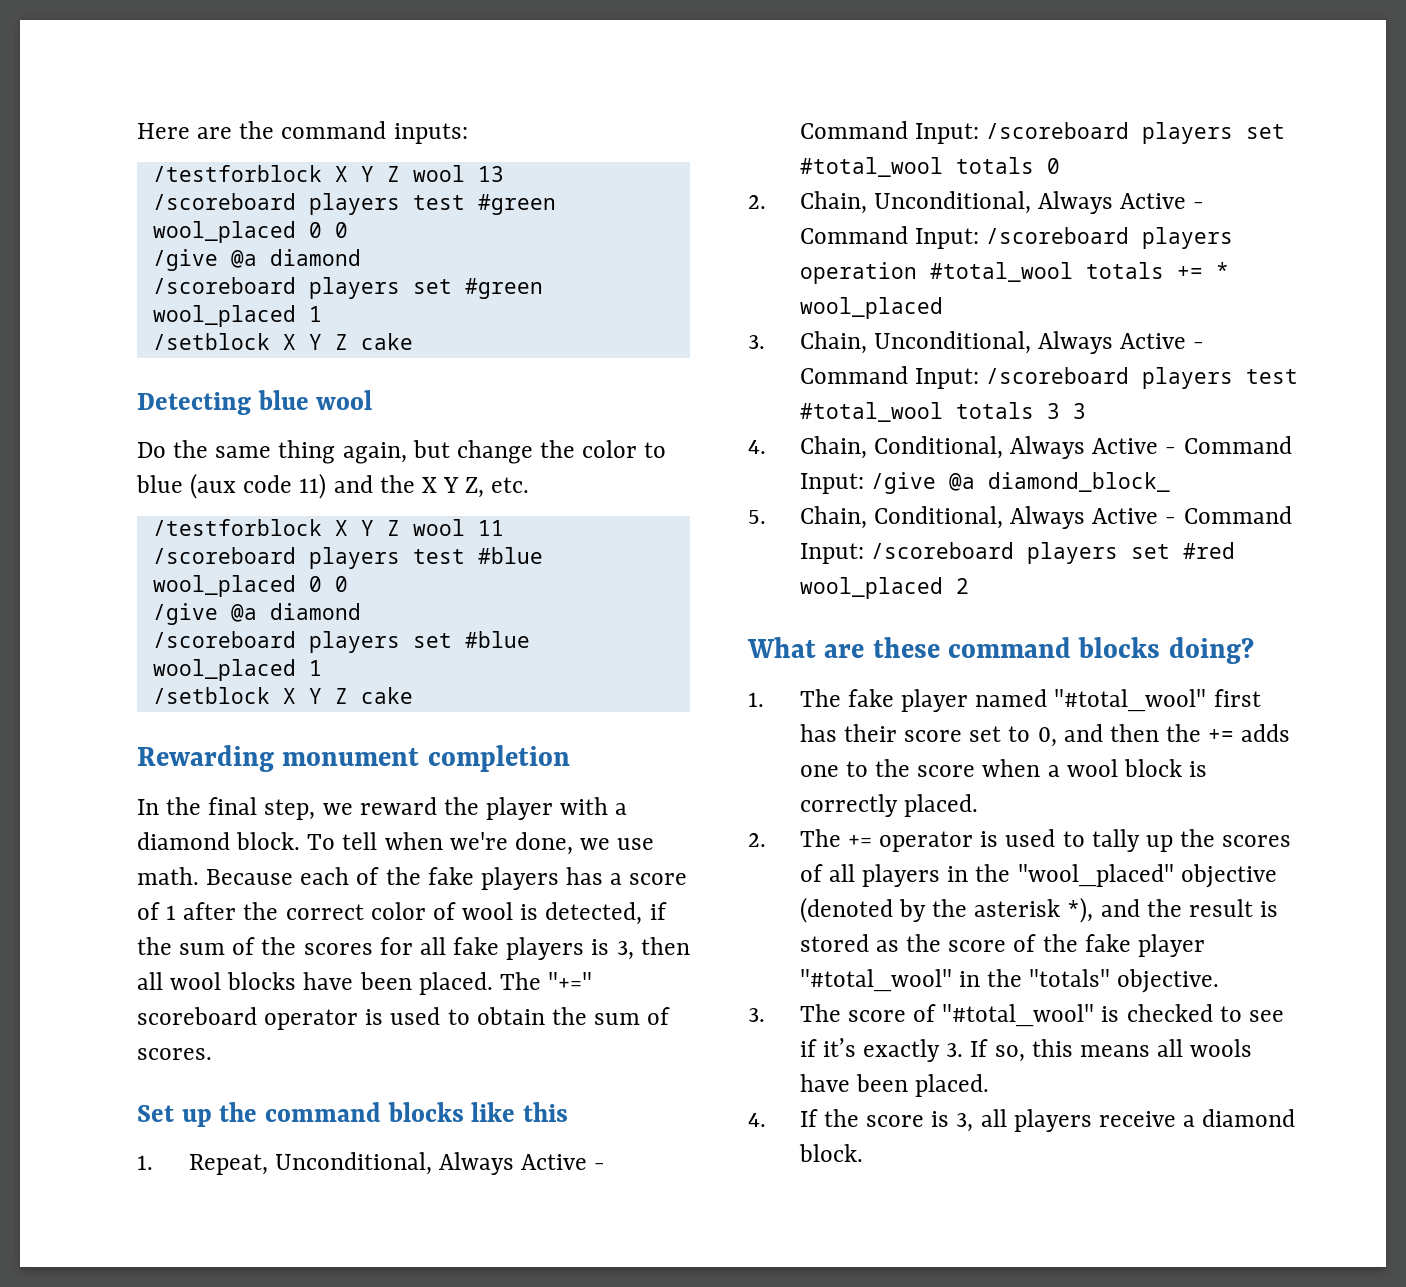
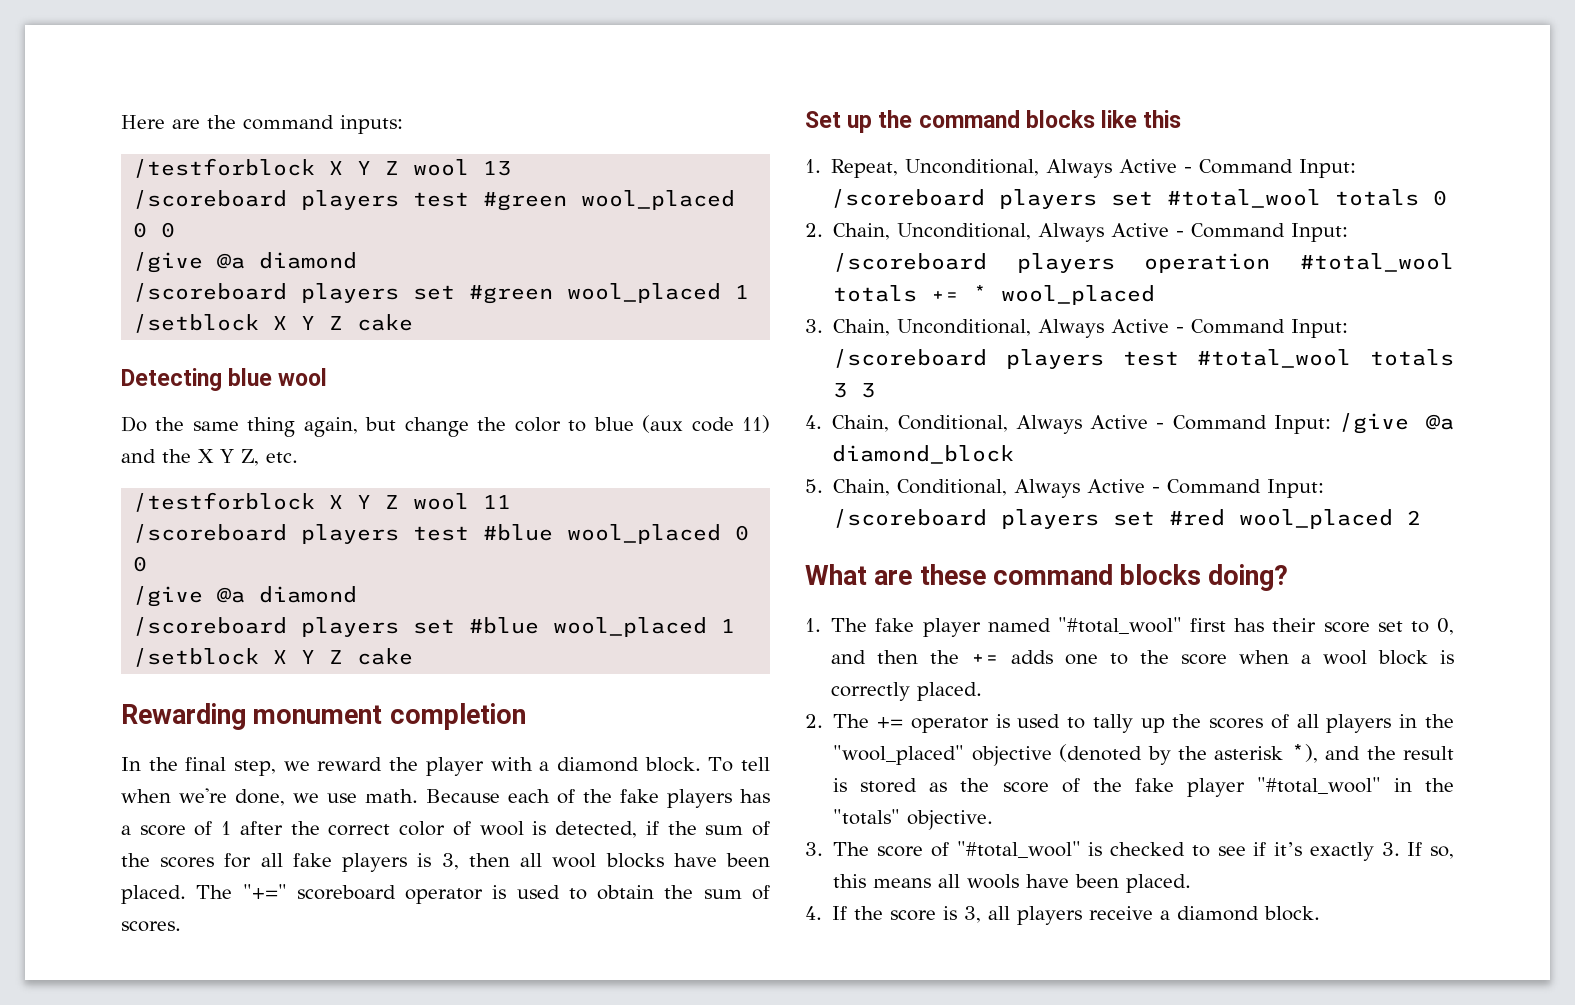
- 4. Chain, Conditional, Always Active - Command Input: /give @a diamond_block_
+ 4. Chain, Conditional, Always Active - Command Input: /give @a diamond_block

